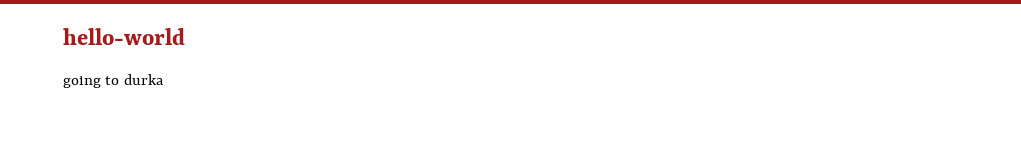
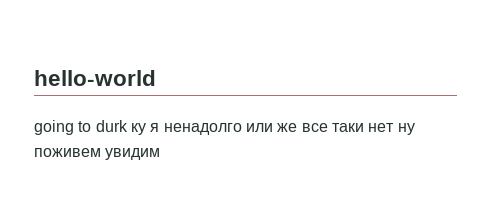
- going to durka
+ going to durk ку я ненадолго или же все таки нет ну поживем увидим

